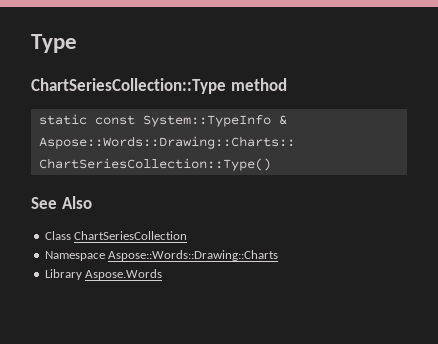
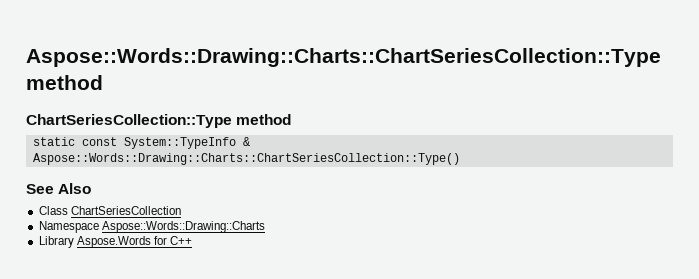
- Type
+ Aspose::Words::Drawing::Charts::ChartSeriesCollection::Type method
- Library Aspose.Words
+ Library Aspose.Words for C++

